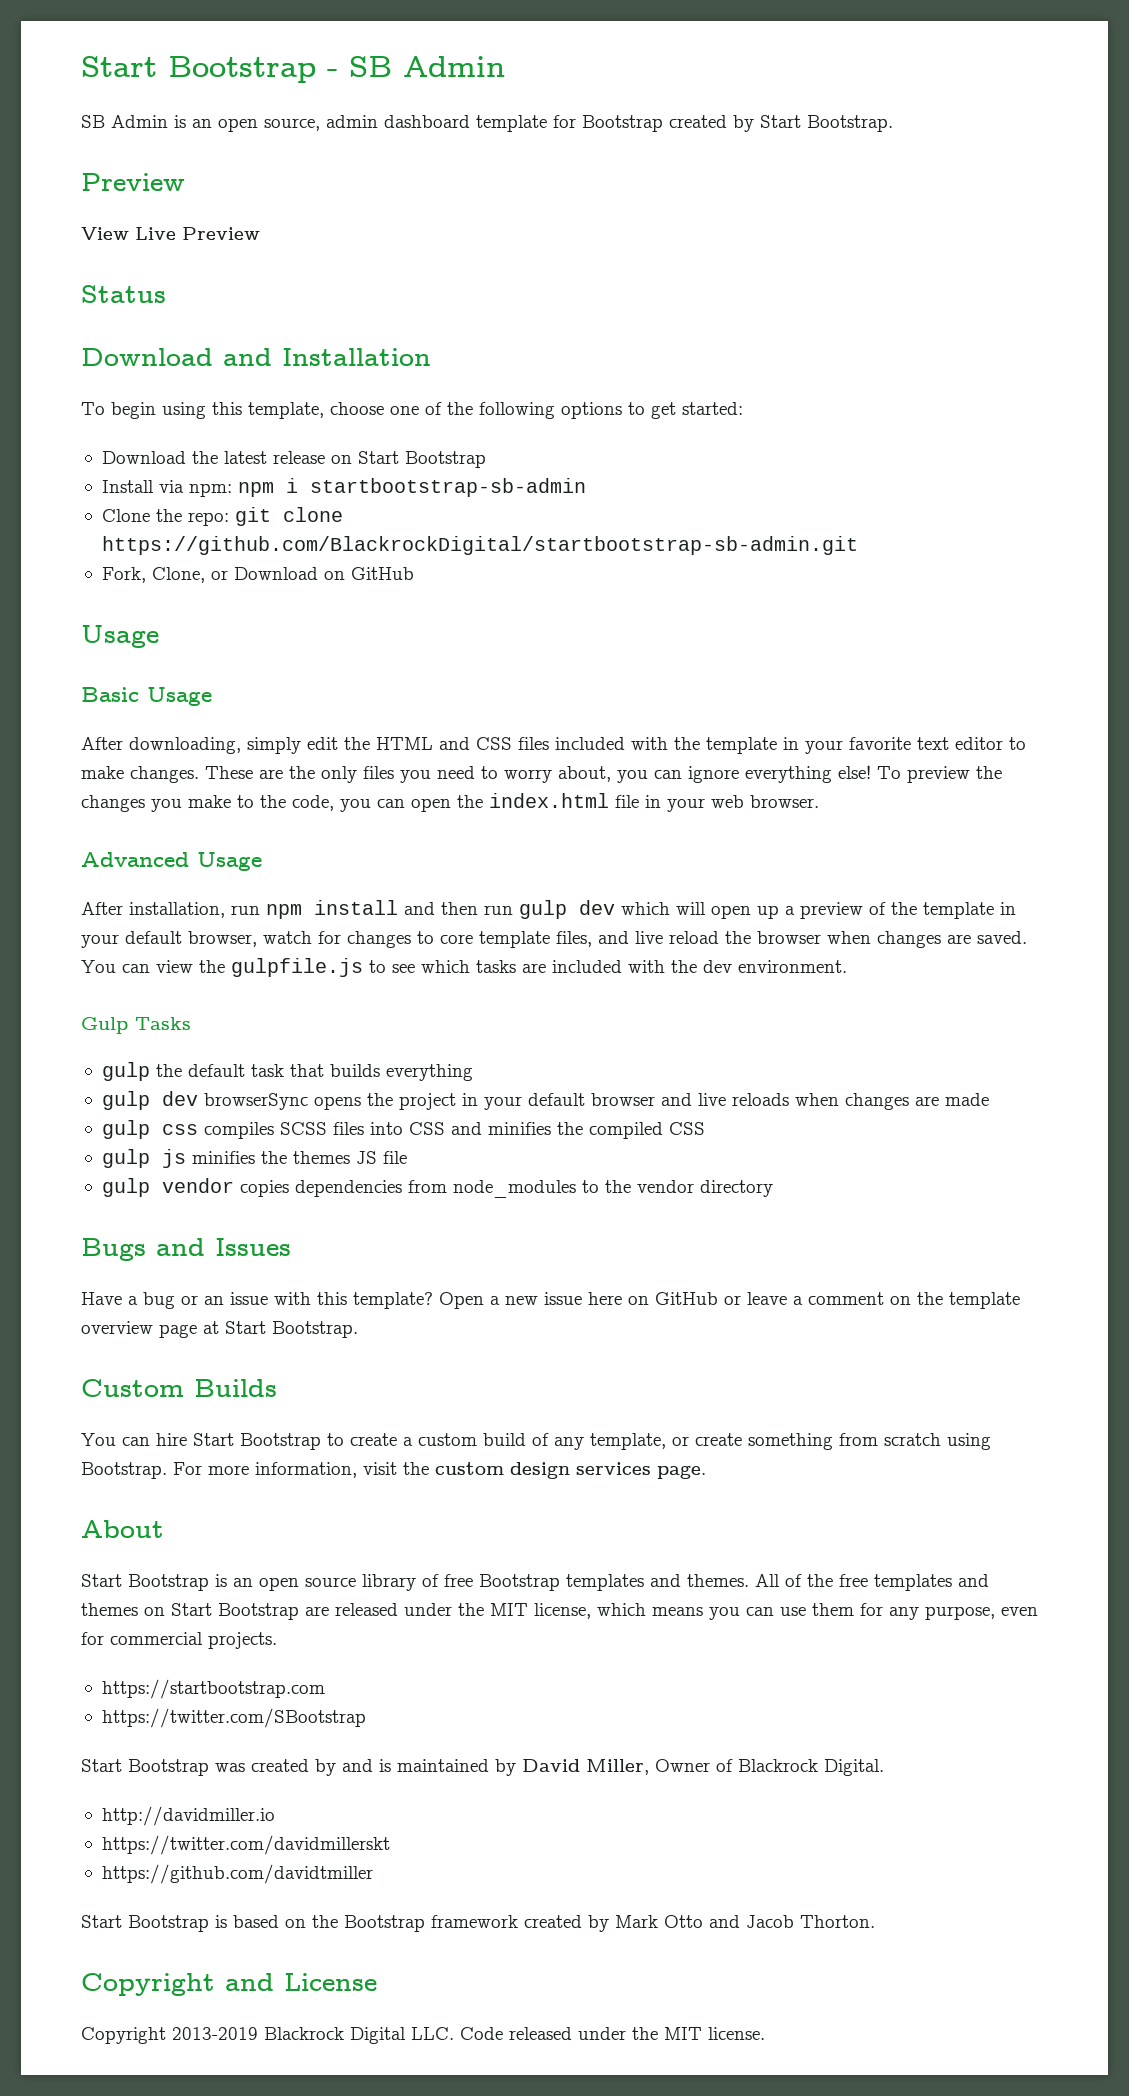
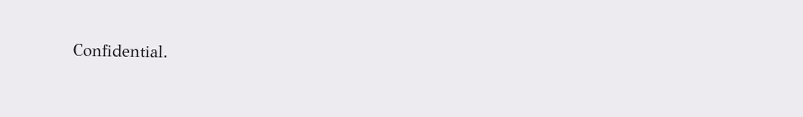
- Start Bootstrap - SB Admin
- SB Admin is an open source, admin dashboard template for Bootstrap created by Start Bootstrap.
- Preview
- View Live Preview
- Status
- Download and Installation
- To begin using this template, choose one of the following options to get started:
- Download the latest release on Start Bootstrap
- Install via npm: npm i startbootstrap-sb-admin
- Clone the repo: git clone https://github.com/BlackrockDigital/startbootstrap-sb-admin.git
- Fork, Clone, or Download on GitHub
- Usage
- Basic Usage
- After downloading, simply edit the HTML and CSS files included with the template in your favorite text editor to make changes. These are the only files you need to worry about, you can ignore everything else! To preview the changes you make to the code, you can open the index.html file in your web browser.
- Advanced Usage
- After installation, run npm install and then run gulp dev which will open up a preview of the template in your default browser, watch for changes to core template files, and live reload the browser when changes are saved. You can view the gulpfile.js to see which tasks are included with the dev environment.
- Gulp Tasks
- gulp the default task that builds everything
- gulp dev browserSync opens the project in your default browser and live reloads when changes are made
- gulp css compiles SCSS files into CSS and minifies the compiled CSS
- gulp js minifies the themes JS file
- gulp vendor copies dependencies from node_modules to the vendor directory
- Bugs and Issues
- Have a bug or an issue with this template? Open a new issue here on GitHub or leave a comment on the template overview page at Start Bootstrap.
- Custom Builds
- You can hire Start Bootstrap to create a custom build of any template, or create something from scratch using Bootstrap. For more information, visit the custom design services page.
- About
- Start Bootstrap is an open source library of free Bootstrap templates and themes. All of the free templates and themes on Start Bootstrap are released under the MIT license, which means you can use them for any purpose, even for commercial projects.
- https://startbootstrap.com
- https://twitter.com/SBootstrap
- Start Bootstrap was created by and is maintained by David Miller, Owner of Blackrock Digital.
- http://davidmiller.io
- https://twitter.com/davidmillerskt
- https://github.com/davidtmiller
- Start Bootstrap is based on the Bootstrap framework created by Mark Otto and Jacob Thorton.
- Copyright and License
- Copyright 2013-2019 Blackrock Digital LLC. Code released under the MIT license.
+ Confidential.

